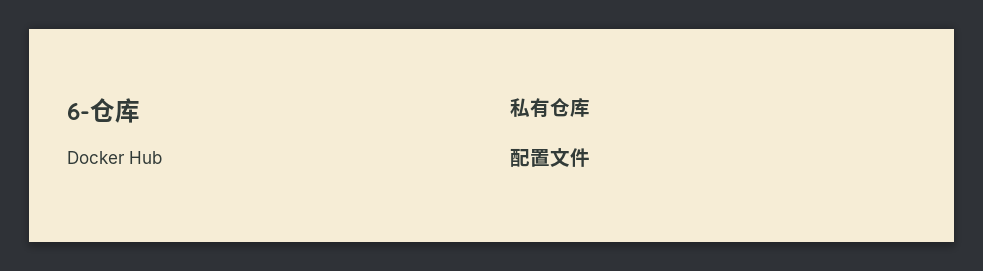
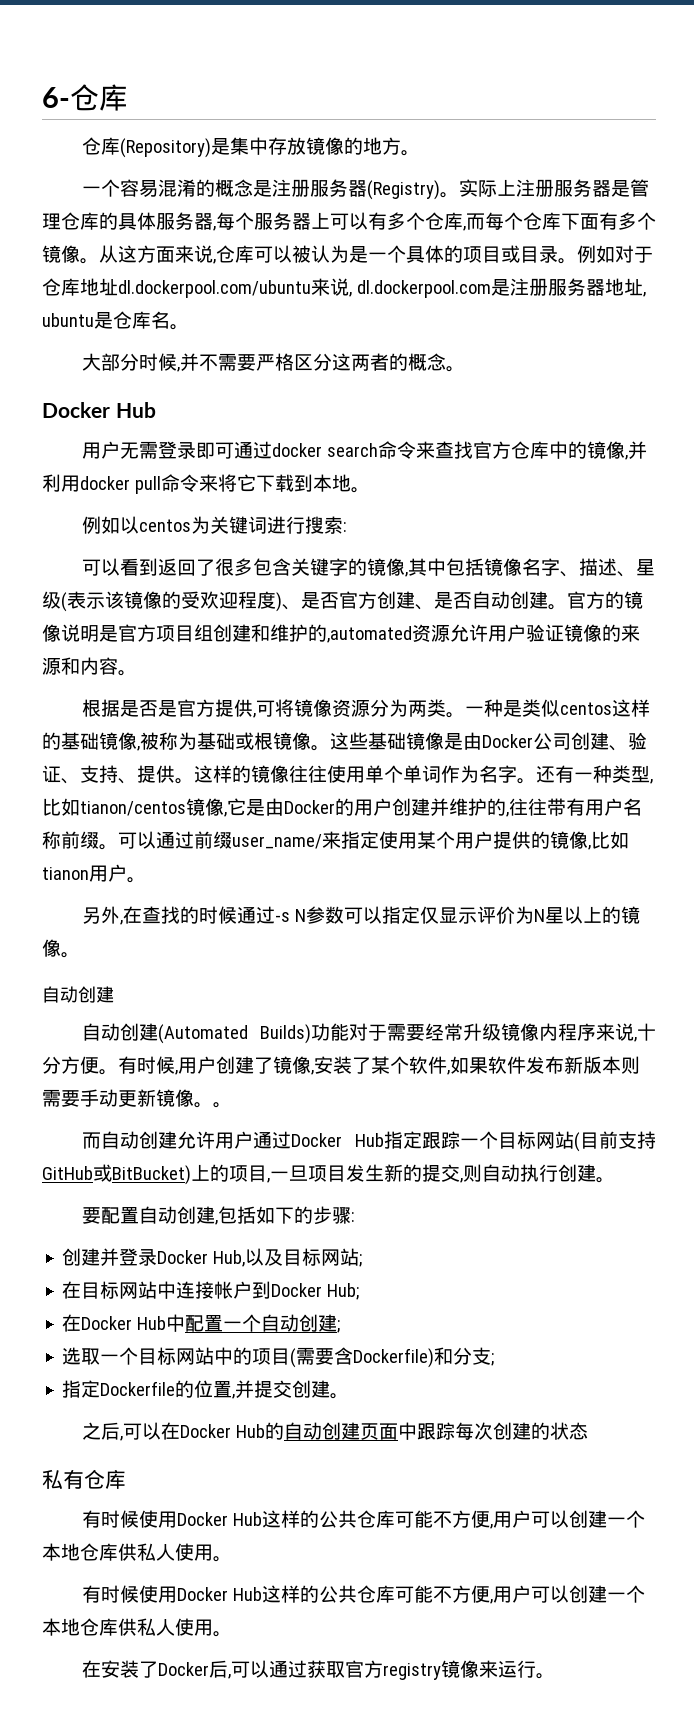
+ 仓库(Repository)是集中存放镜像的地方。
+ 一个容易混淆的概念是注册服务器(Registry)。实际上注册服务器是管理仓库的具体服务器,每个服务器上可以有多个仓库,而每个仓库下面有多个镜像。从这方面来说,仓库可以被认为是一个具体的项目或目录。例如对于仓库地址dl.dockerpool.com/ubuntu来说, dl.dockerpool.com是注册服务器地址, ubuntu是仓库名。
+ 大部分时候,并不需要严格区分这两者的概念。
  Docker Hub
+ 用户无需登录即可通过docker search命令来查找官方仓库中的镜像,并利用docker pull命令来将它下载到本地。
+ 例如以centos为关键词进行搜索:
+ 可以看到返回了很多包含关键字的镜像,其中包括镜像名字、描述、星级(表示该镜像的受欢迎程度)、是否官方创建、是否自动创建。官方的镜像说明是官方项目组创建和维护的,automated资源允许用户验证镜像的来源和内容。
+ 根据是否是官方提供,可将镜像资源分为两类。一种是类似centos这样的基础镜像,被称为基础或根镜像。这些基础镜像是由Docker公司创建、验证、支持、提供。这样的镜像往往使用单个单词作为名字。还有一种类型,比如tianon/centos镜像,它是由Docker的用户创建并维护的,往往带有用户名称前缀。可以通过前缀user_name/来指定使用某个用户提供的镜像,比如tianon用户。
+ 另外,在查找的时候通过-s N参数可以指定仅显示评价为N星以上的镜像。
+ 自动创建
+ 自动创建(Automated Builds)功能对于需要经常升级镜像内程序来说,十分方便。有时候,用户创建了镜像,安装了某个软件,如果软件发布新版本则需要手动更新镜像。。
+ 而自动创建允许用户通过Docker Hub指定跟踪一个目标网站(目前支持GitHub或BitBucket)上的项目,一旦项目发生新的提交,则自动执行创建。
+ 要配置自动创建,包括如下的步骤:
+ 创建并登录Docker Hub,以及目标网站;
+ 在目标网站中连接帐户到Docker Hub;
+ 在Docker Hub中配置一个自动创建;
+ 选取一个目标网站中的项目(需要含Dockerfile)和分支;
+ 指定Dockerfile的位置,并提交创建。
+ 之后,可以在Docker Hub的自动创建页面中跟踪每次创建的状态
  私有仓库
- 配置文件
+ 有时候使用Docker Hub这样的公共仓库可能不方便,用户可以创建一个本地仓库供私人使用。
+ 有时候使用Docker Hub这样的公共仓库可能不方便,用户可以创建一个本地仓库供私人使用。
+ 在安装了Docker后,可以通过获取官方registry镜像来运行。

